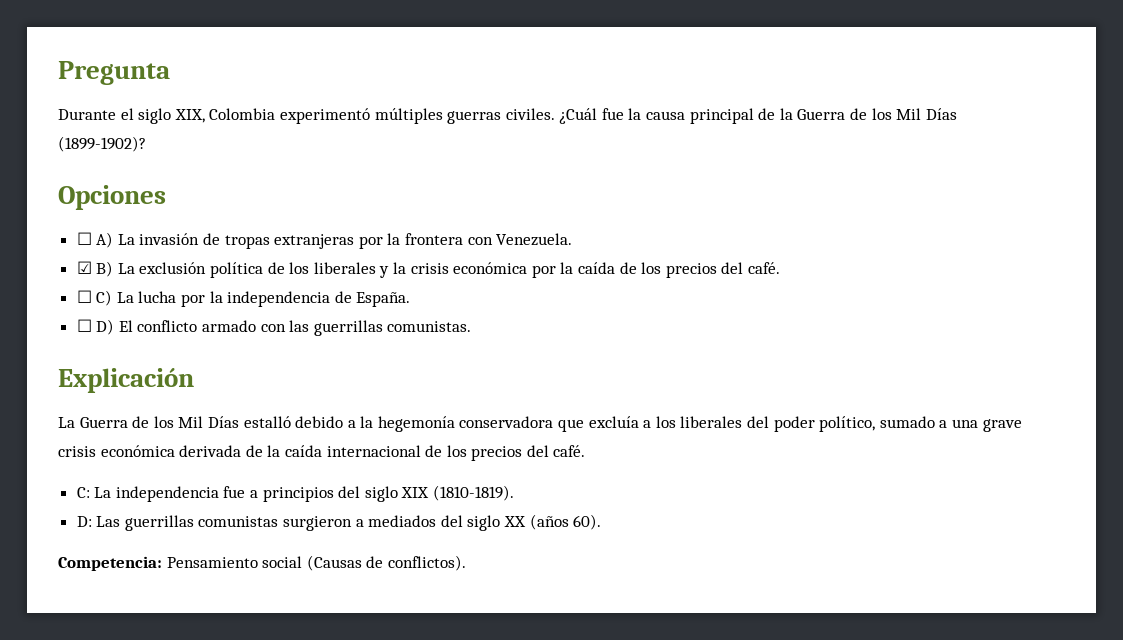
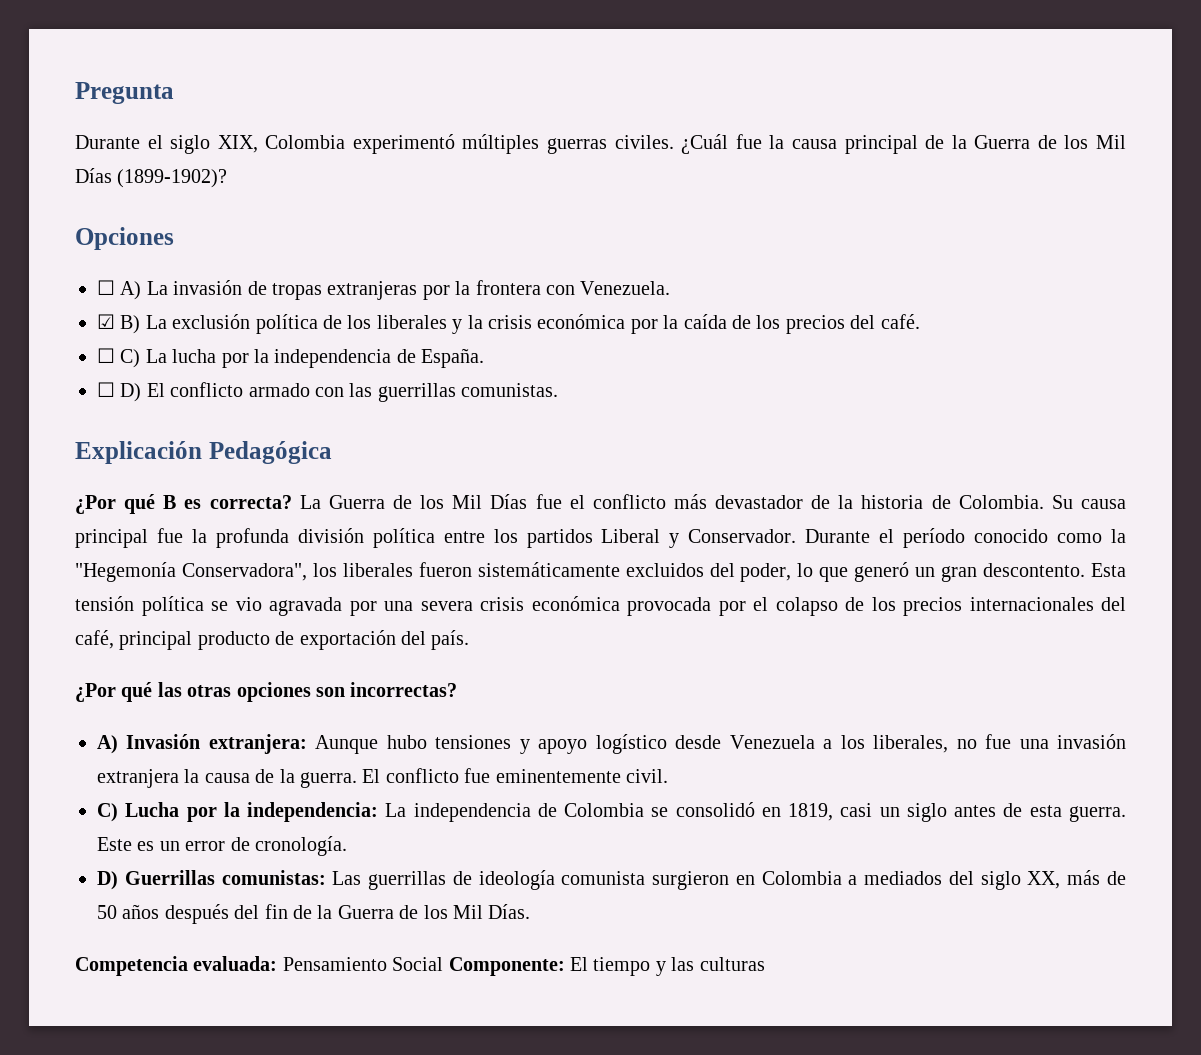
- Explicación
- La Guerra de los Mil Días estalló debido a la hegemonía conservadora que excluía a los liberales del poder político, sumado a una grave crisis económica derivada de la caída internacional de los precios del café.
- C: La independencia fue a principios del siglo XIX (1810-1819).
- D: Las guerrillas comunistas surgieron a mediados del siglo XX (años 60).
- Competencia: Pensamiento social (Causas de conflictos).
+ Explicación Pedagógica
+ ¿Por qué B es correcta? La Guerra de los Mil Días fue el conflicto más devastador de la historia de Colombia. Su causa principal fue la profunda división política entre los partidos Liberal y Conservador. Durante el período conocido como la "Hegemonía Conservadora", los liberales fueron sistemáticamente excluidos del poder, lo que generó un gran descontento. Esta tensión política se vio agravada por una severa crisis económica provocada por el colapso de los precios internacionales del café, principal producto de exportación del país.
+ ¿Por qué las otras opciones son incorrectas?
+ A) Invasión extranjera: Aunque hubo tensiones y apoyo logístico desde Venezuela a los liberales, no fue una invasión extranjera la causa de la guerra. El conflicto fue eminentemente civil.
+ C) Lucha por la independencia: La independencia de Colombia se consolidó en 1819, casi un siglo antes de esta guerra. Este es un error de cronología.
+ D) Guerrillas comunistas: Las guerrillas de ideología comunista surgieron en Colombia a mediados del siglo XX, más de 50 años después del fin de la Guerra de los Mil Días.
+ Competencia evaluada: Pensamiento Social Componente: El tiempo y las culturas

